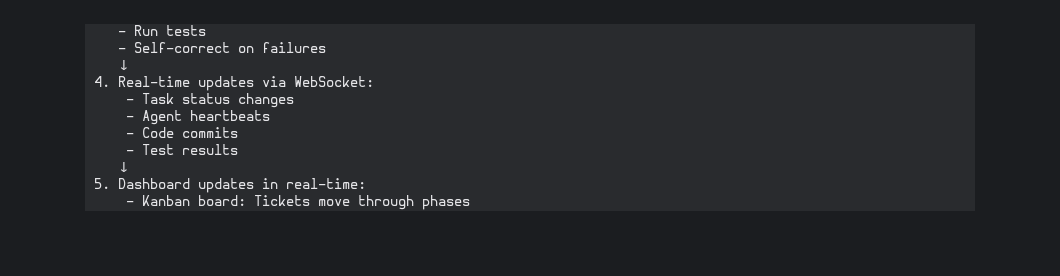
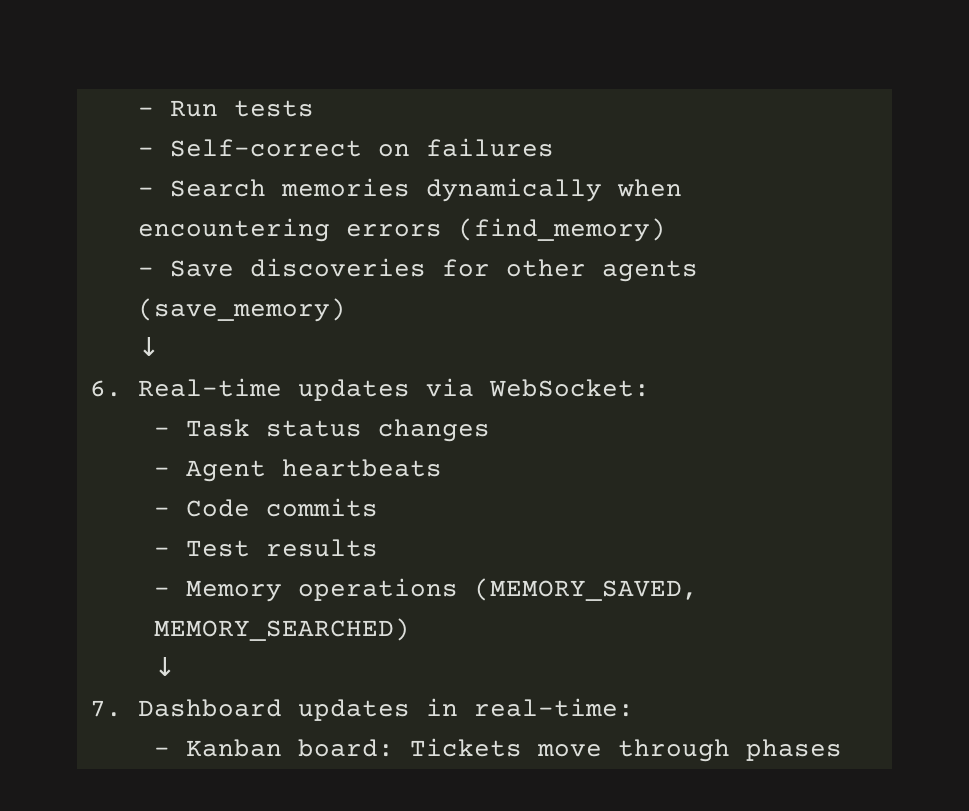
  - Self-correct on failures
+ - Search memories dynamically when encountering errors (find_memory)
+ - Save discoveries for other agents (save_memory)
  ↓
- 4. Real-time updates via WebSocket:
+ 6. Real-time updates via WebSocket:
  - Test results
+ - Memory operations (MEMORY_SAVED, MEMORY_SEARCHED)
  ↓
- 5. Dashboard updates in real-time:
+ 7. Dashboard updates in real-time:

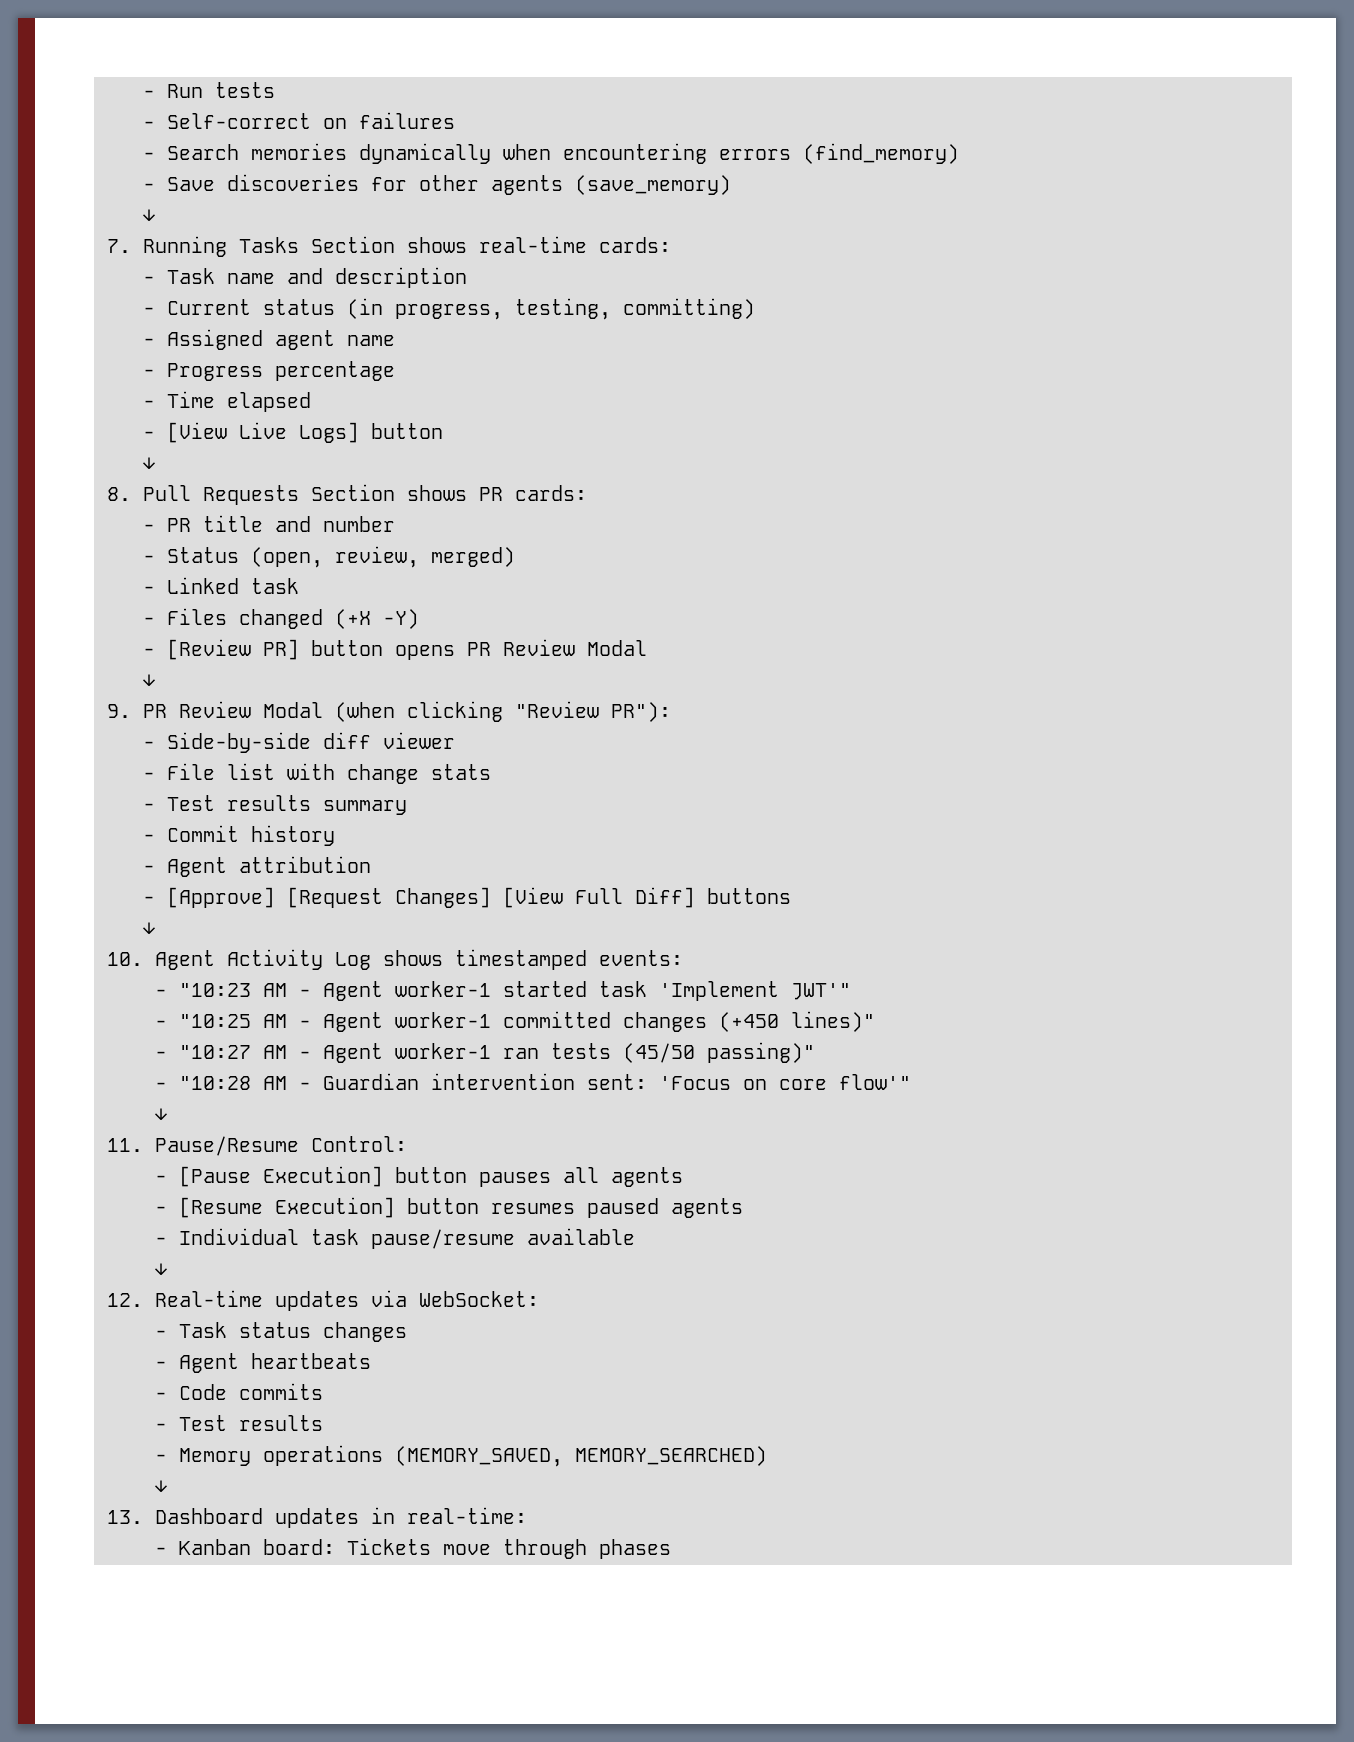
- 6. Real-time updates via WebSocket:
+ 7. Running Tasks Section shows real-time cards:
+ - Task name and description
+ - Current status (in progress, testing, committing)
+ - Assigned agent name
+ - Progress percentage
+ - Time elapsed
+ - [View Live Logs] button
+ ↓
+ 8. Pull Requests Section shows PR cards:
+ - PR title and number
+ - Status (open, review, merged)
+ - Linked task
+ - Files changed (+X -Y)
+ - [Review PR] button opens PR Review Modal
+ ↓
+ 9. PR Review Modal (when clicking "Review PR"):
+ - Side-by-side diff viewer
+ - File list with change stats
+ - Test results summary
+ - Commit history
+ - Agent attribution
+ - [Approve] [Request Changes] [View Full Diff] buttons
+ ↓
+ 10. Agent Activity Log shows timestamped events:
+ - "10:23 AM - Agent worker-1 started task 'Implement JWT'"
+ - "10:25 AM - Agent worker-1 committed changes (+450 lines)"
+ - "10:27 AM - Agent worker-1 ran tests (45/50 passing)"
+ - "10:28 AM - Guardian intervention sent: 'Focus on core flow'"
+ ↓
+ 11. Pause/Resume Control:
+ - [Pause Execution] button pauses all agents
+ - [Resume Execution] button resumes paused agents
+ - Individual task pause/resume available
+ ↓
+ 12. Real-time updates via WebSocket:
- 7. Dashboard updates in real-time:
+ 13. Dashboard updates in real-time:

